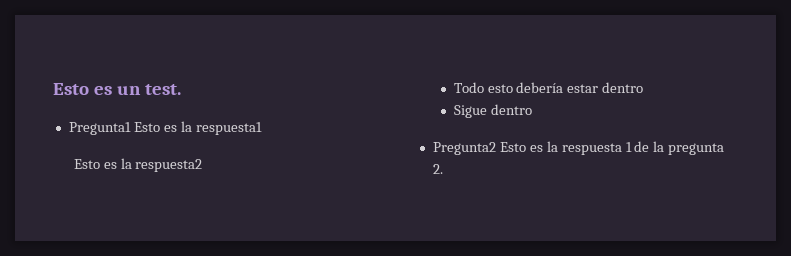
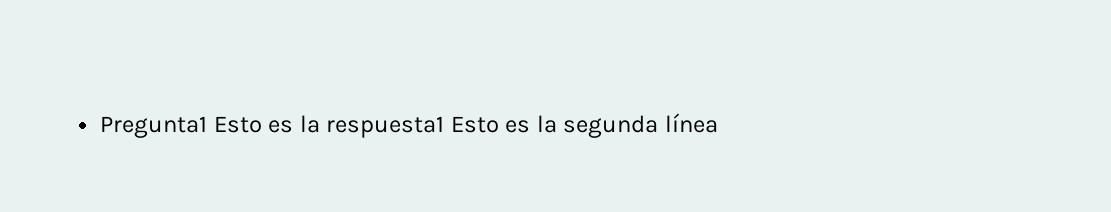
- Esto es un test.
- Pregunta1 Esto es la respuesta1
- Esto es la respuesta2
- Todo esto debería estar dentro
- Sigue dentro
- Pregunta2 Esto es la respuesta 1 de la pregunta 2.
+ Pregunta1 Esto es la respuesta1 Esto es la segunda línea

